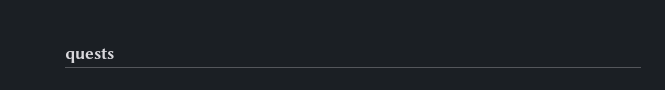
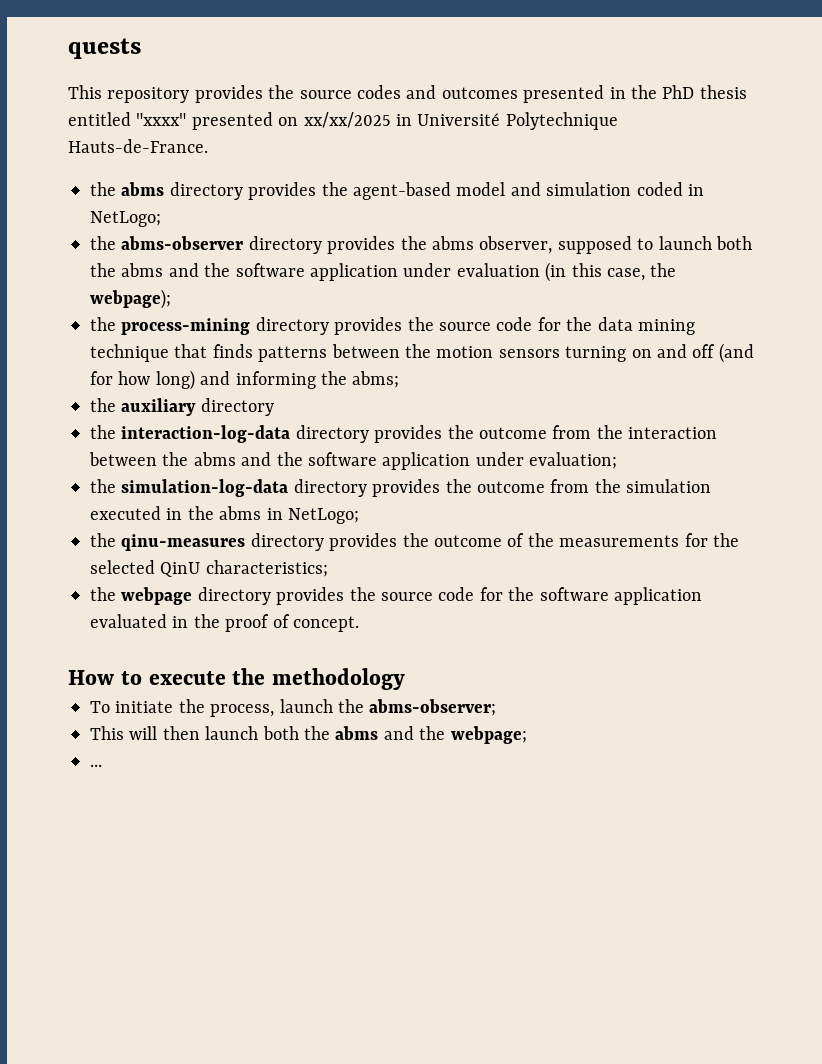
+ This repository provides the source codes and outcomes presented in the PhD thesis entitled "xxxx" presented on xx/xx/2025 in Université Polytechnique Hauts-de-France.
+ the abms directory provides the agent-based model and simulation coded in NetLogo;
+ the abms-observer directory provides the abms observer, supposed to launch both the abms and the software application under evaluation (in this case, the webpage);
+ the process-mining directory provides the source code for the data mining technique that finds patterns between the motion sensors turning on and off (and for how long) and informing the abms;
+ the auxiliary directory
+ the interaction-log-data directory provides the outcome from the interaction between the abms and the software application under evaluation;
+ the simulation-log-data directory provides the outcome from the simulation executed in the abms in NetLogo;
+ the qinu-measures directory provides the outcome of the measurements for the selected QinU characteristics;
+ the webpage directory provides the source code for the software application evaluated in the proof of concept.
+ How to execute the methodology
+ To initiate the process, launch the abms-observer;
+ This will then launch both the abms and the webpage;
+ ...

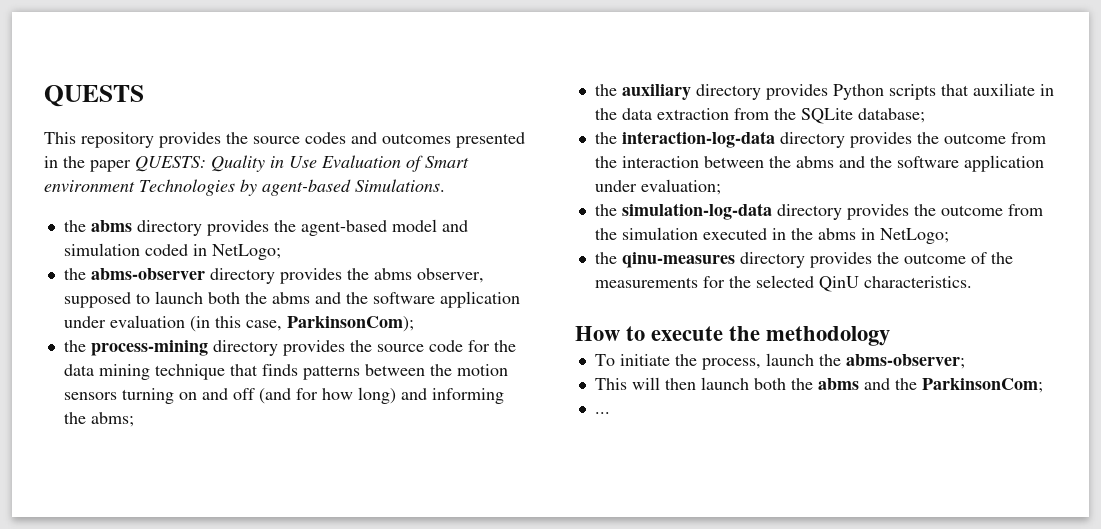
- quests
+ QUESTS
- This repository provides the source codes and outcomes presented in the PhD thesis entitled "xxxx" presented on xx/xx/2025 in Université Polytechnique Hauts-de-France.
+ This repository provides the source codes and outcomes presented in the paper QUESTS: Quality in Use Evaluation of Smart environment Technologies by agent-based Simulations.
- the abms-observer directory provides the abms observer, supposed to launch both the abms and the software application under evaluation (in this case, the webpage);
+ the abms-observer directory provides the abms observer, supposed to launch both the abms and the software application under evaluation (in this case, ParkinsonCom);
- the auxiliary directory
+ the auxiliary directory provides Python scripts that auxiliate in the data extraction from the SQLite database;
- the qinu-measures directory provides the outcome of the measurements for the selected QinU characteristics;
- the webpage directory provides the source code for the software application evaluated in the proof of concept.
+ the qinu-measures directory provides the outcome of the measurements for the selected QinU characteristics.
- This will then launch both the abms and the webpage;
+ This will then launch both the abms and the ParkinsonCom;

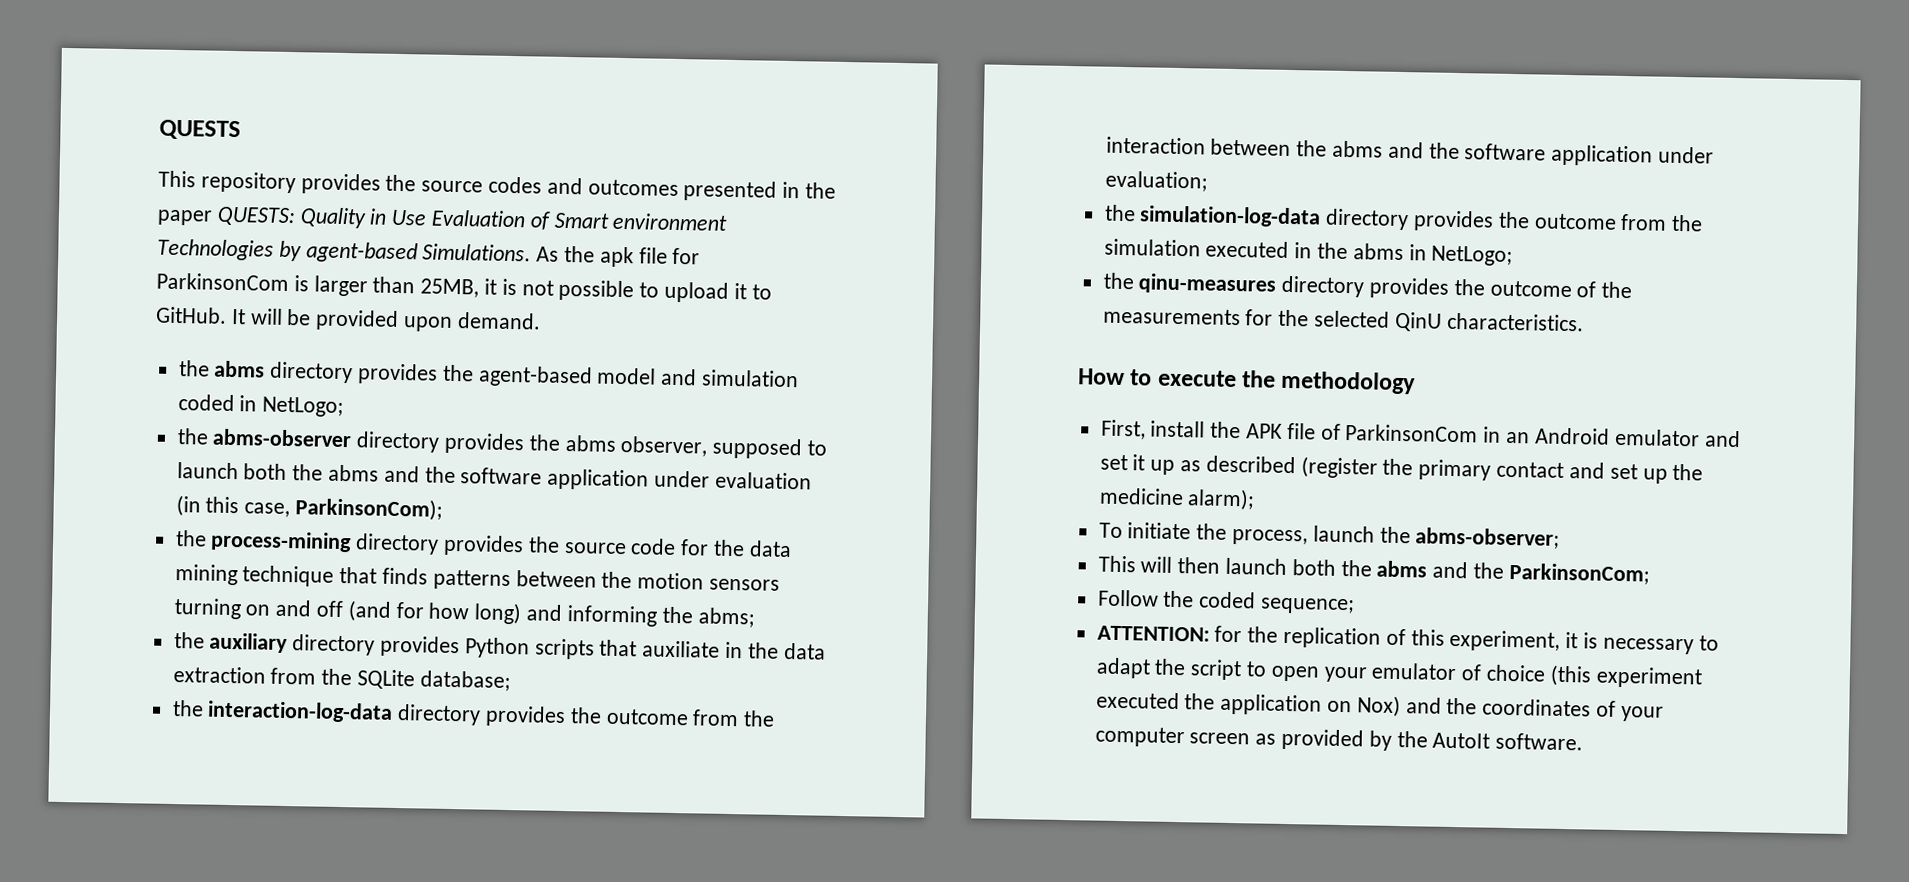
+ As the apk file for ParkinsonCom is larger than 25MB, it is not possible to upload it to GitHub. It will be provided upon demand.
+ First, install the APK file of ParkinsonCom in an Android emulator and set it up as described (register the primary contact and set up the medicine alarm);
- ...
+ Follow the coded sequence;
+ ATTENTION: for the replication of this experiment, it is necessary to adapt the script to open your emulator of choice (this experiment executed the application on Nox) and the coordinates of your computer screen as provided by the AutoIt software.

